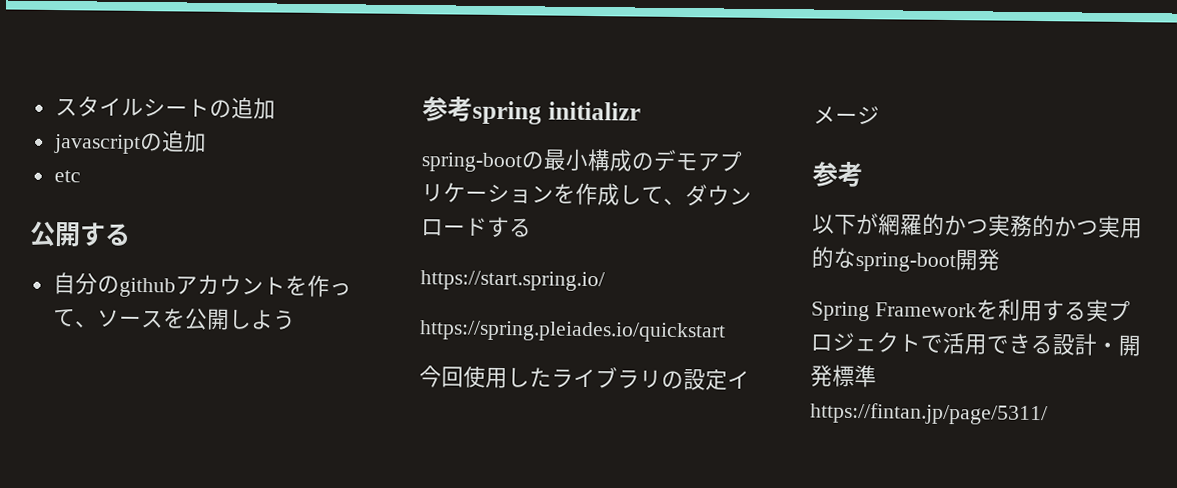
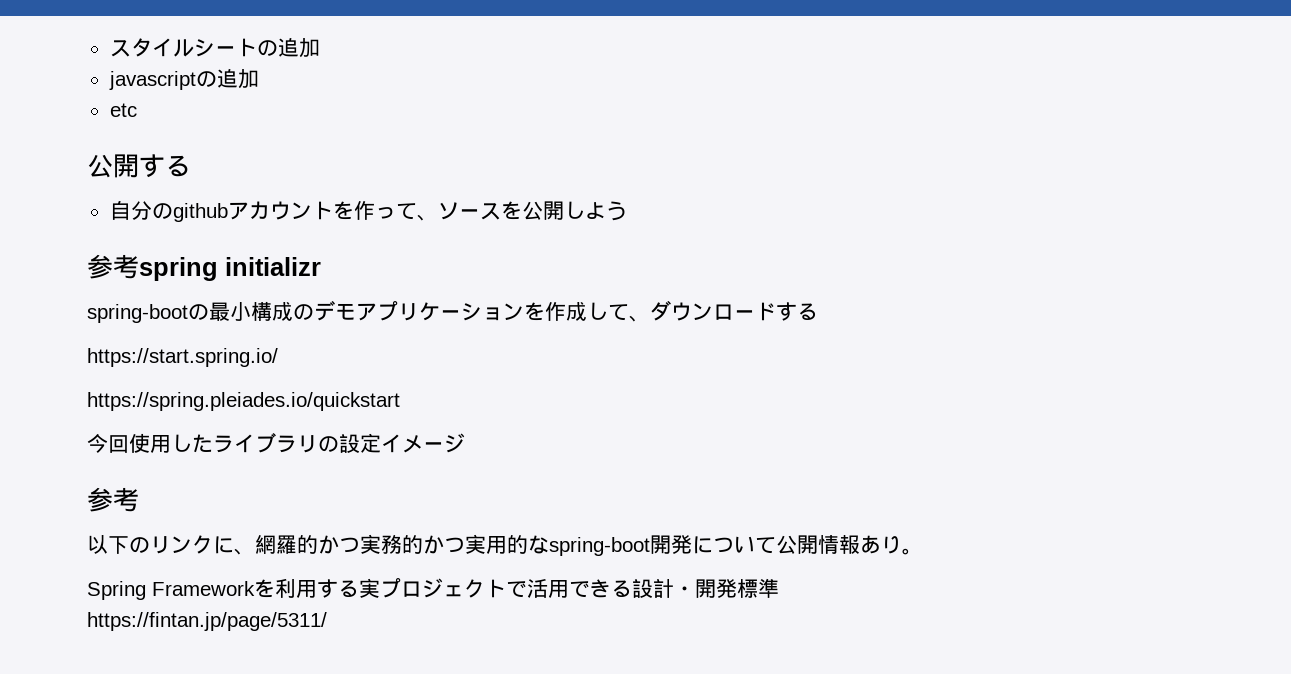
- 以下が網羅的かつ実務的かつ実用的なspring-boot開発
+ 以下のリンクに、網羅的かつ実務的かつ実用的なspring-boot開発について公開情報あり。

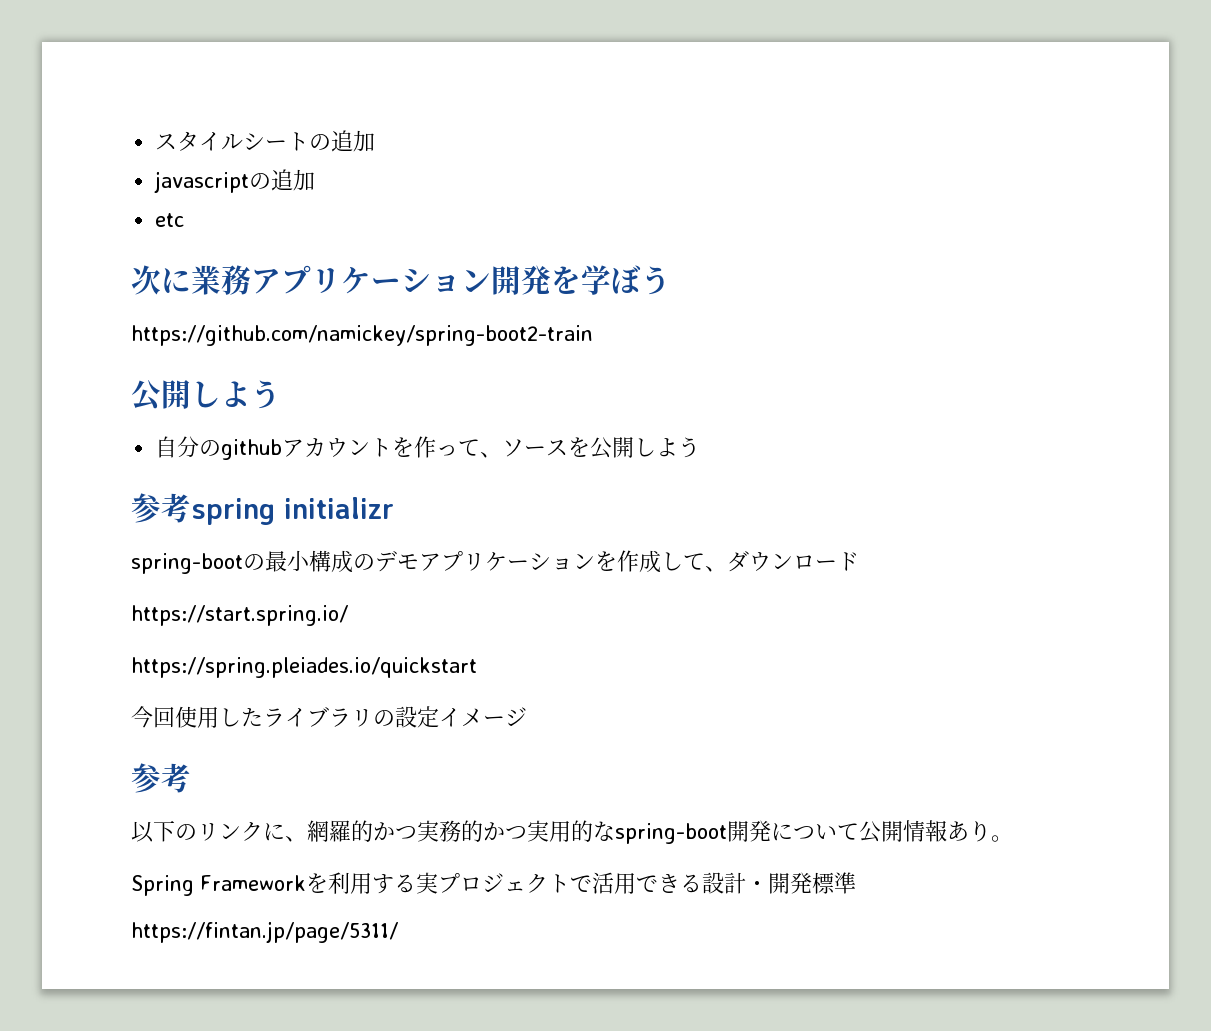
- 公開する
+ 次に業務アプリケーション開発を学ぼう
+ https://github.com/namickey/spring-boot2-train
+ 公開しよう
- spring-bootの最小構成のデモアプリケーションを作成して、ダウンロードする
+ spring-bootの最小構成のデモアプリケーションを作成して、ダウンロード

